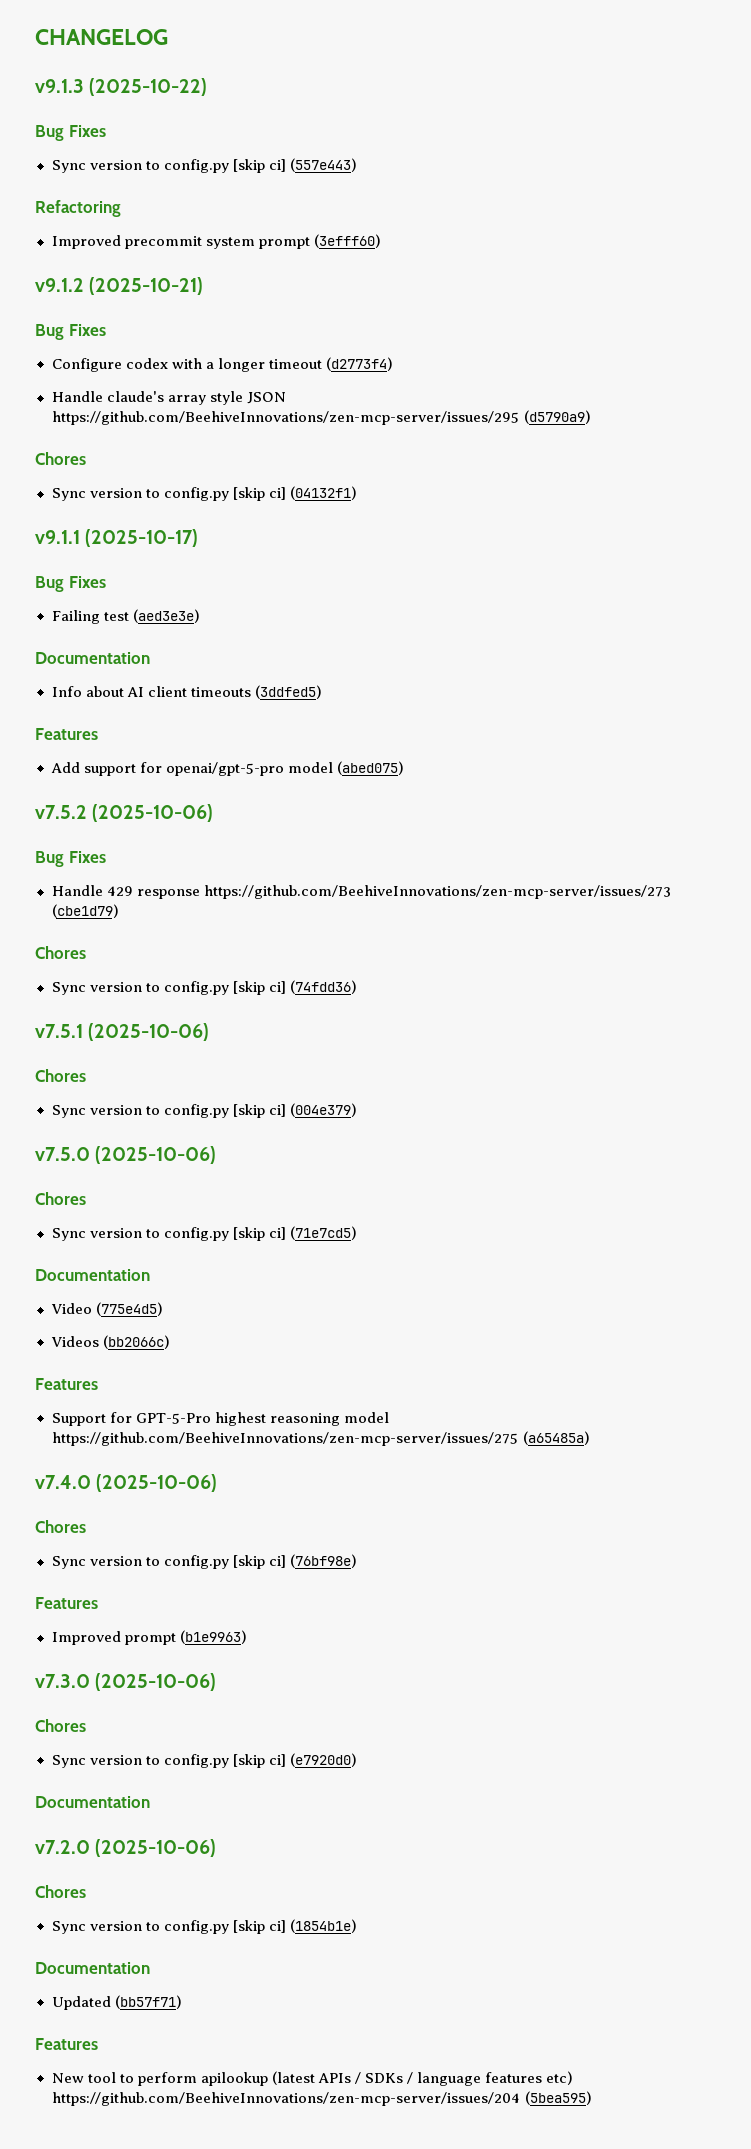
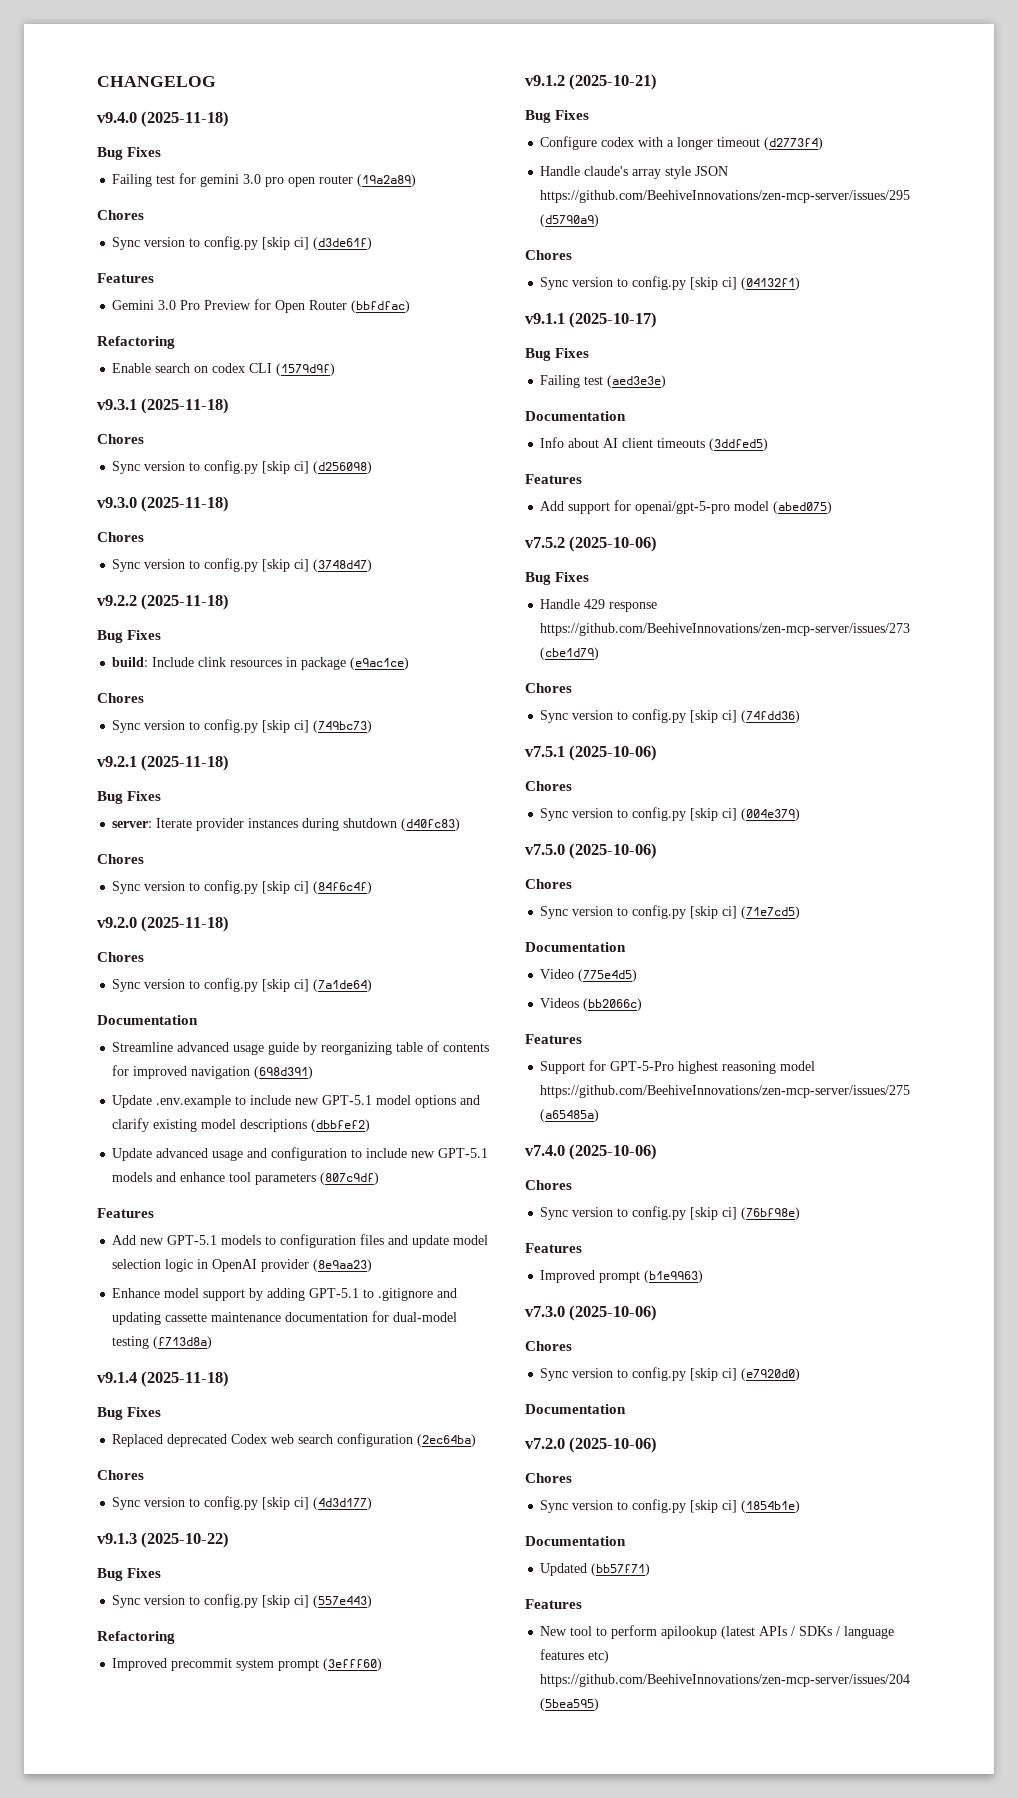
+ v9.4.0 (2025-11-18)
+ Bug Fixes
+ Failing test for gemini 3.0 pro open router (19a2a89)
+ Chores
+ Sync version to config.py [skip ci] (d3de61f)
+ Features
+ Gemini 3.0 Pro Preview for Open Router (bbfdfac)
+ Refactoring
+ Enable search on codex CLI (1579d9f)
+ v9.3.1 (2025-11-18)
+ Chores
+ Sync version to config.py [skip ci] (d256098)
+ v9.3.0 (2025-11-18)
+ Chores
+ Sync version to config.py [skip ci] (3748d47)
+ v9.2.2 (2025-11-18)
+ Bug Fixes
+ build: Include clink resources in package (e9ac1ce)
+ Chores
+ Sync version to config.py [skip ci] (749bc73)
+ v9.2.1 (2025-11-18)
+ Bug Fixes
+ server: Iterate provider instances during shutdown (d40fc83)
+ Chores
+ Sync version to config.py [skip ci] (84f6c4f)
+ v9.2.0 (2025-11-18)
+ Chores
+ Sync version to config.py [skip ci] (7a1de64)
+ Documentation
+ Streamline advanced usage guide by reorganizing table of contents for improved navigation (698d391)
+ Update .env.example to include new GPT-5.1 model options and clarify existing model descriptions (dbbfef2)
+ Update advanced usage and configuration to include new GPT-5.1 models and enhance tool parameters (807c9df)
+ Features
+ Add new GPT-5.1 models to configuration files and update model selection logic in OpenAI provider (8e9aa23)
+ Enhance model support by adding GPT-5.1 to .gitignore and updating cassette maintenance documentation for dual-model testing (f713d8a)
+ v9.1.4 (2025-11-18)
+ Bug Fixes
+ Replaced deprecated Codex web search configuration (2ec64ba)
+ Chores
+ Sync version to config.py [skip ci] (4d3d177)

